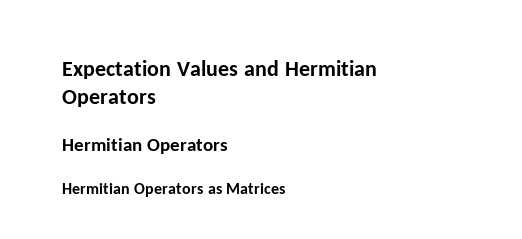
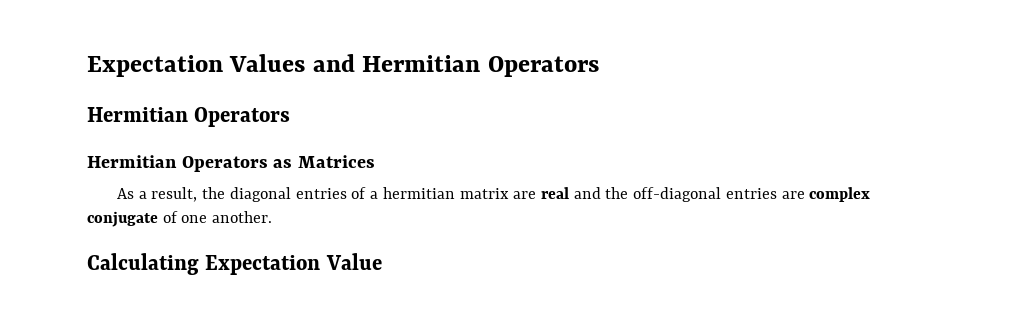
+ As a result, the diagonal entries of a hermitian matrix are real and the off-diagonal entries are complex conjugate of one another.
+ Calculating Expectation Value

